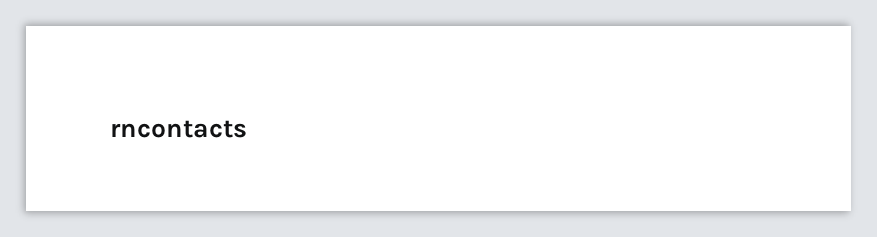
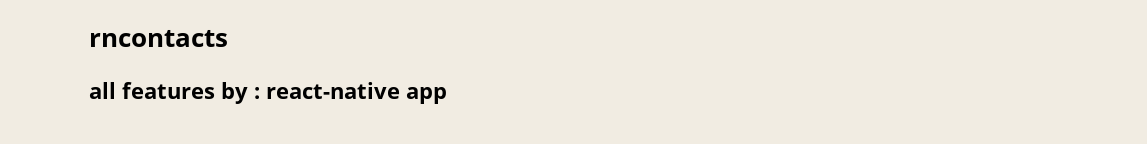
+ all features by : react-native app

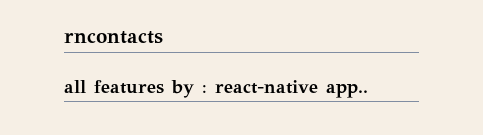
- all features by : react-native app
+ all features by : react-native app..

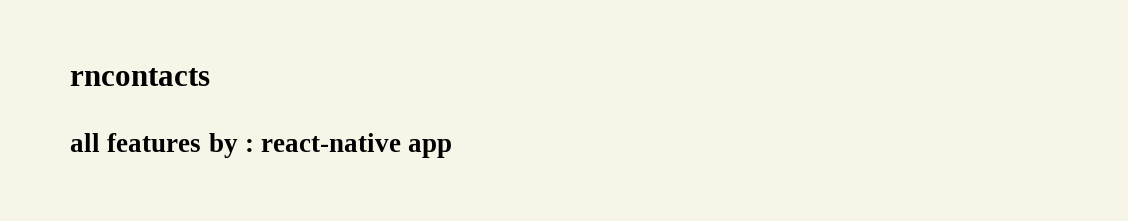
- all features by : react-native app..
+ all features by : react-native app

